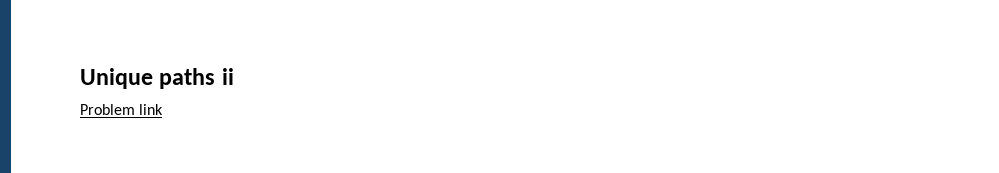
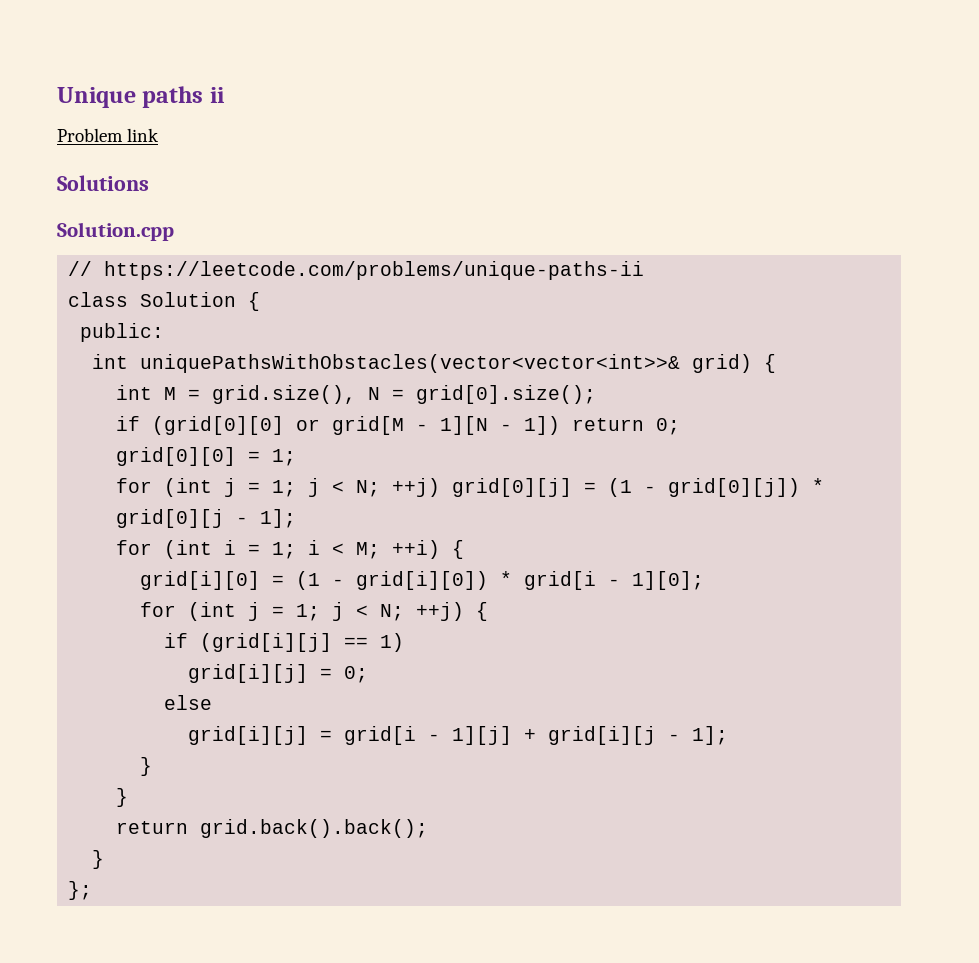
+ Solutions
+ Solution.cpp
+ // https://leetcode.com/problems/unique-paths-ii
+ class Solution {
+ public:
+ int uniquePathsWithObstacles(vector<vector<int>>& grid) {
+ int M = grid.size(), N = grid[0].size();
+ if (grid[0][0] or grid[M - 1][N - 1]) return 0;
+ grid[0][0] = 1;
+ for (int j = 1; j < N; ++j) grid[0][j] = (1 - grid[0][j]) * grid[0][j - 1];
+ for (int i = 1; i < M; ++i) {
+ grid[i][0] = (1 - grid[i][0]) * grid[i - 1][0];
+ for (int j = 1; j < N; ++j) {
+ if (grid[i][j] == 1)
+ grid[i][j] = 0;
+ else
+ grid[i][j] = grid[i - 1][j] + grid[i][j - 1];
+ }
+ }
+ return grid.back().back();
+ }
+ };

